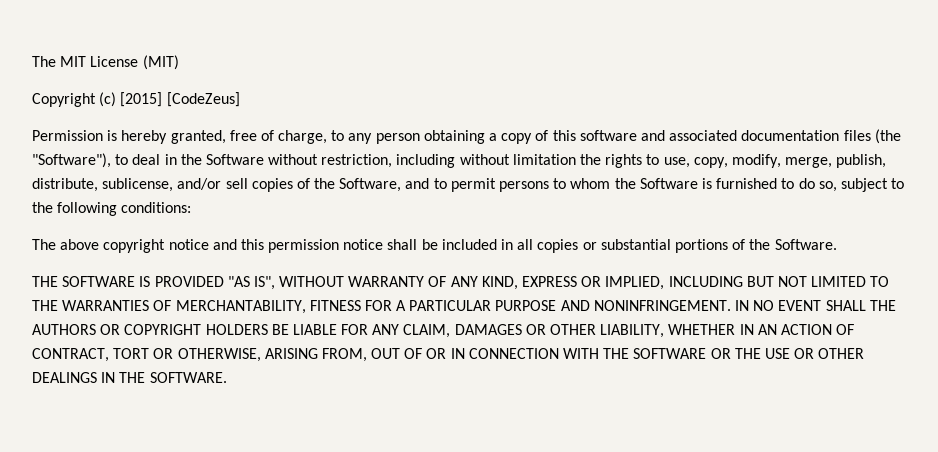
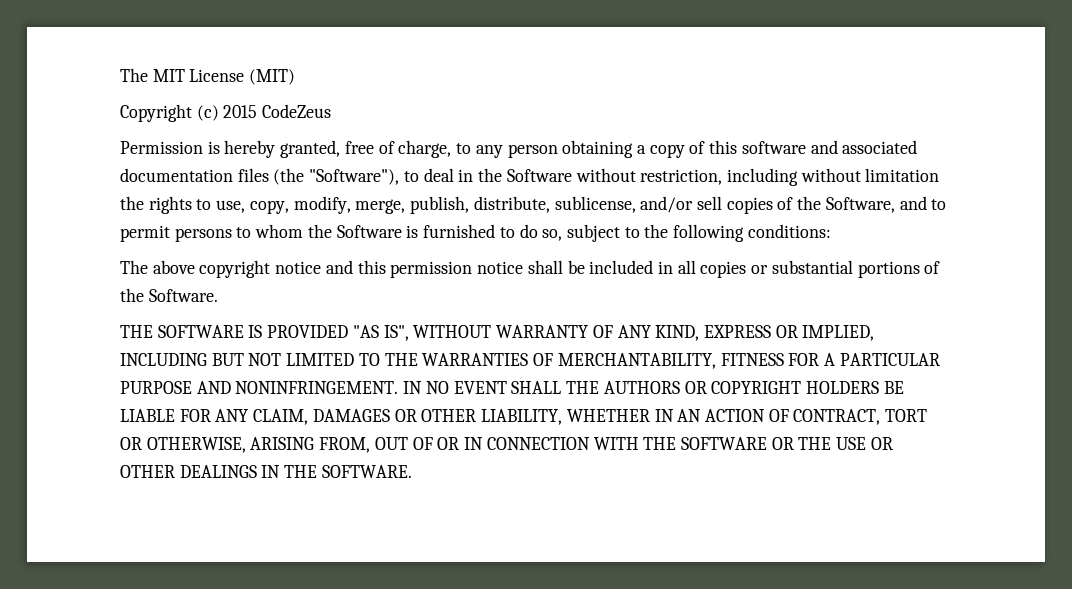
- Copyright (c) [2015] [CodeZeus]
+ Copyright (c) 2015 CodeZeus

